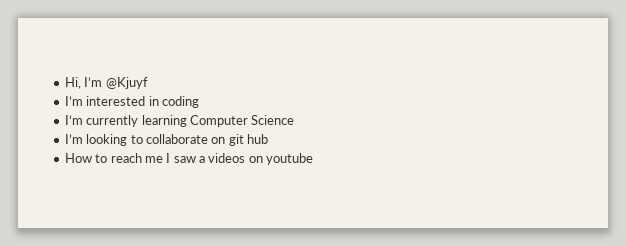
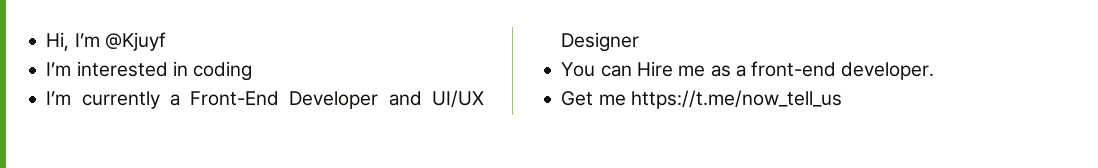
- I’m currently learning Computer Science
- I’m looking to collaborate on git hub
- How to reach me I saw a videos on youtube
+ I’m currently a Front-End Developer and UI/UX Designer
+ You can Hire me as a front-end developer.
+ Get me https://t.me/now_tell_us

